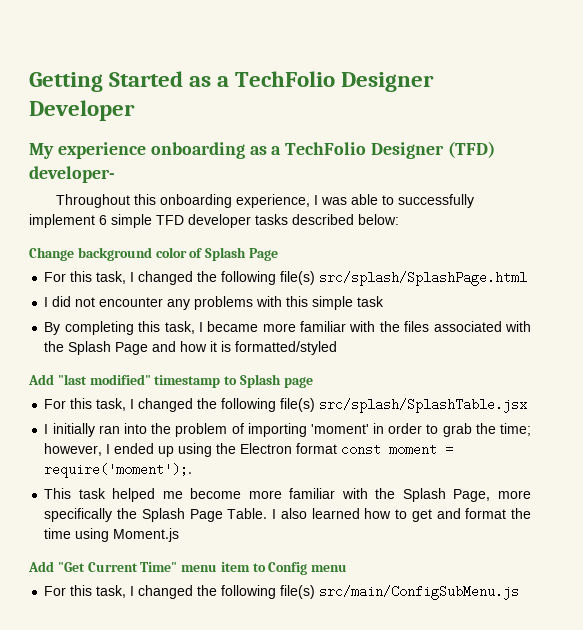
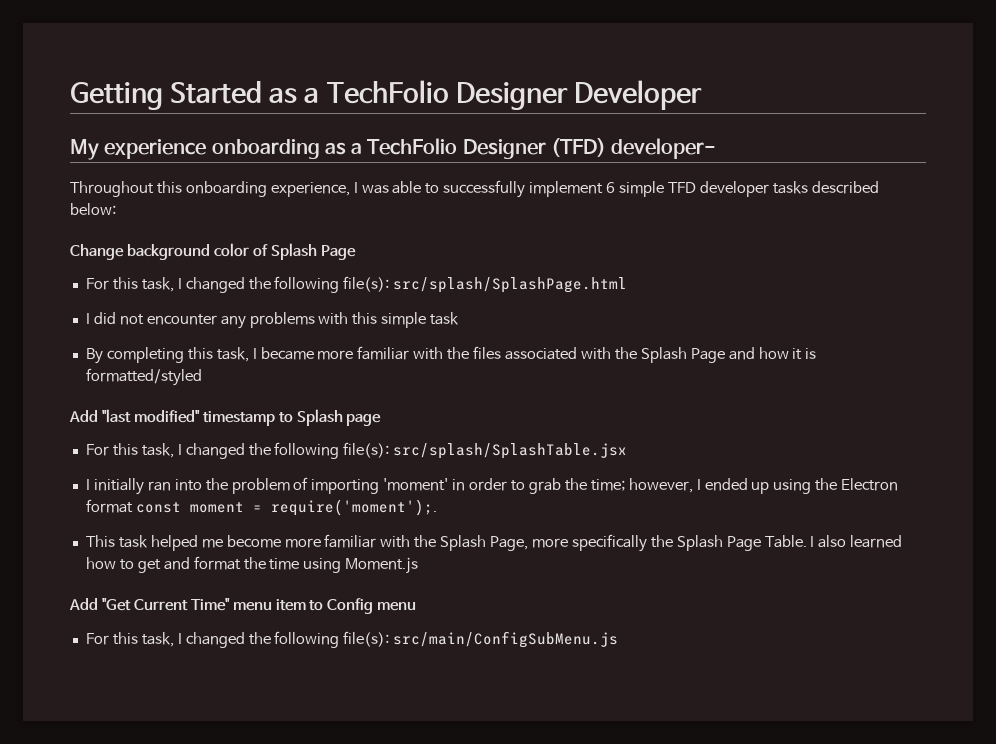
- For this task, I changed the following file(s) src/splash/SplashPage.html
+ For this task, I changed the following file(s): src/splash/SplashPage.html
- For this task, I changed the following file(s) src/splash/SplashTable.jsx
+ For this task, I changed the following file(s): src/splash/SplashTable.jsx
- For this task, I changed the following file(s) src/main/ConfigSubMenu.js
+ For this task, I changed the following file(s): src/main/ConfigSubMenu.js

